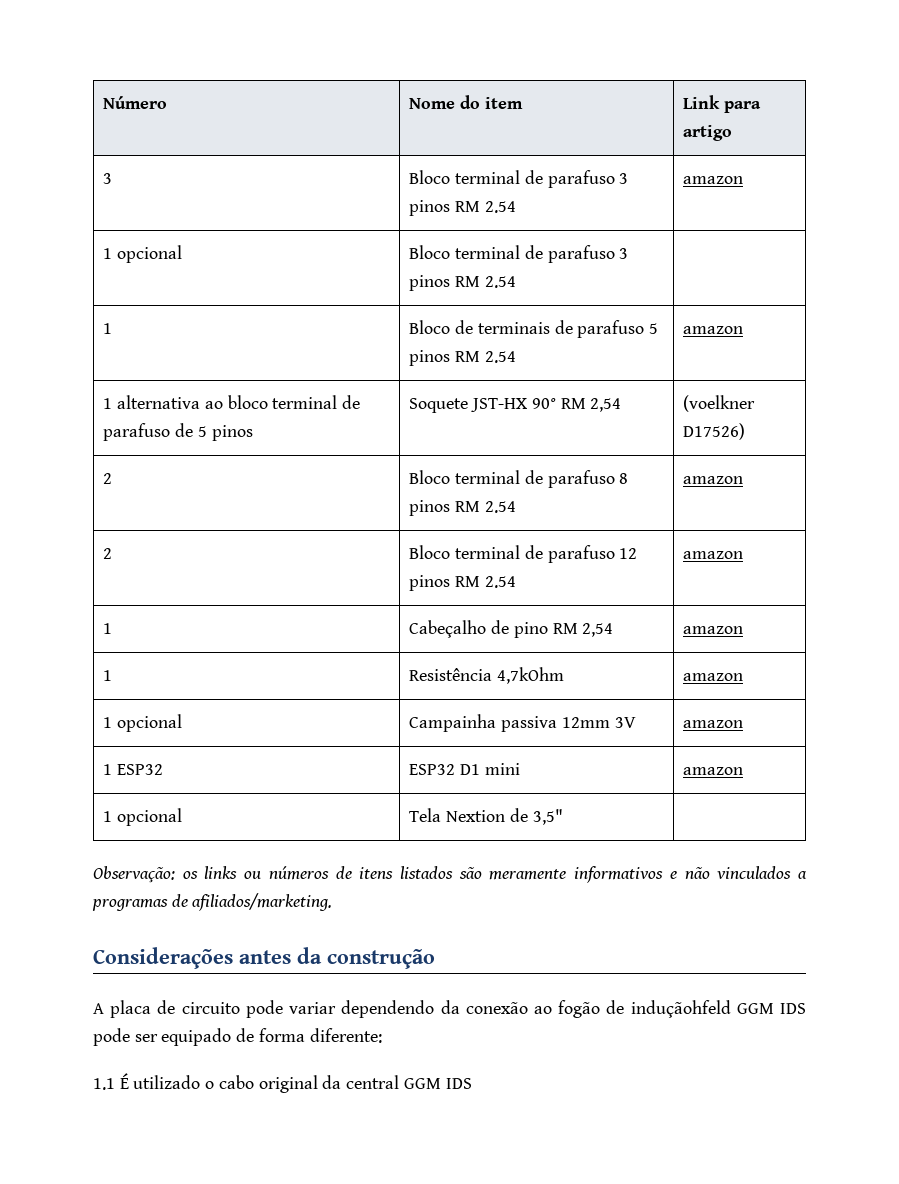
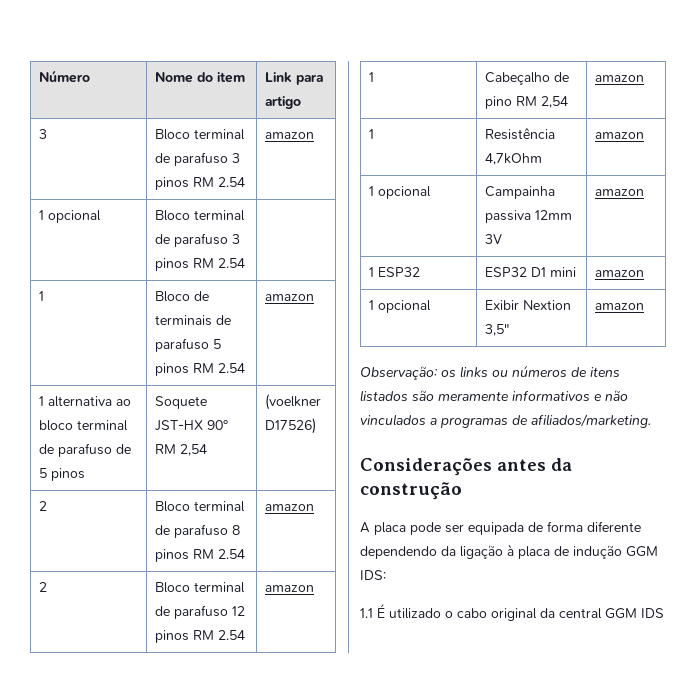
- 1 opcional | Tela Nextion de 3,5" |
+ 1 opcional | Exibir Nextion 3,5" | amazon
- A placa de circuito pode variar dependendo da conexão ao fogão de induçãohfeld GGM IDS pode ser equipado de forma diferente:
+ A placa pode ser equipada de forma diferente dependendo da ligação à placa de indução GGM IDS:

